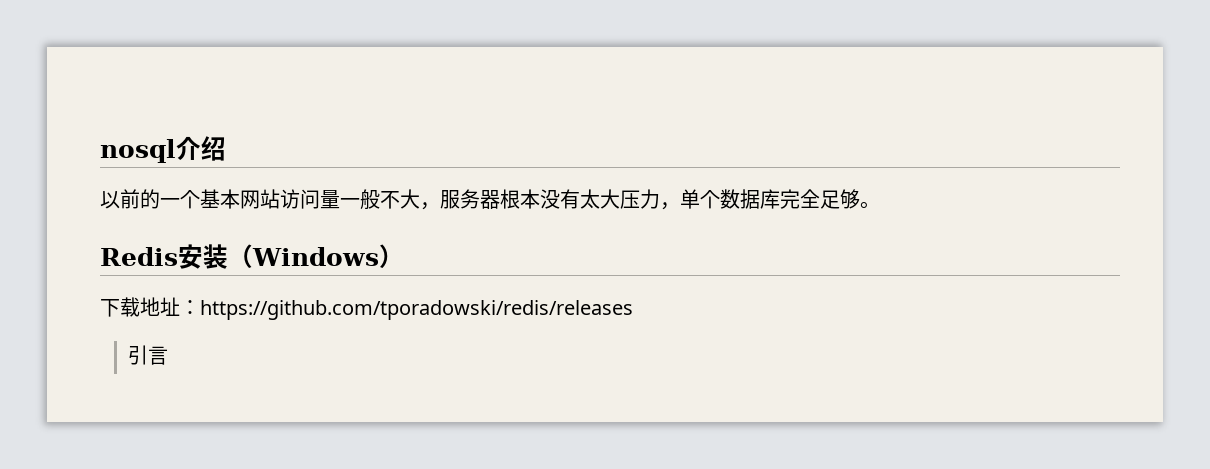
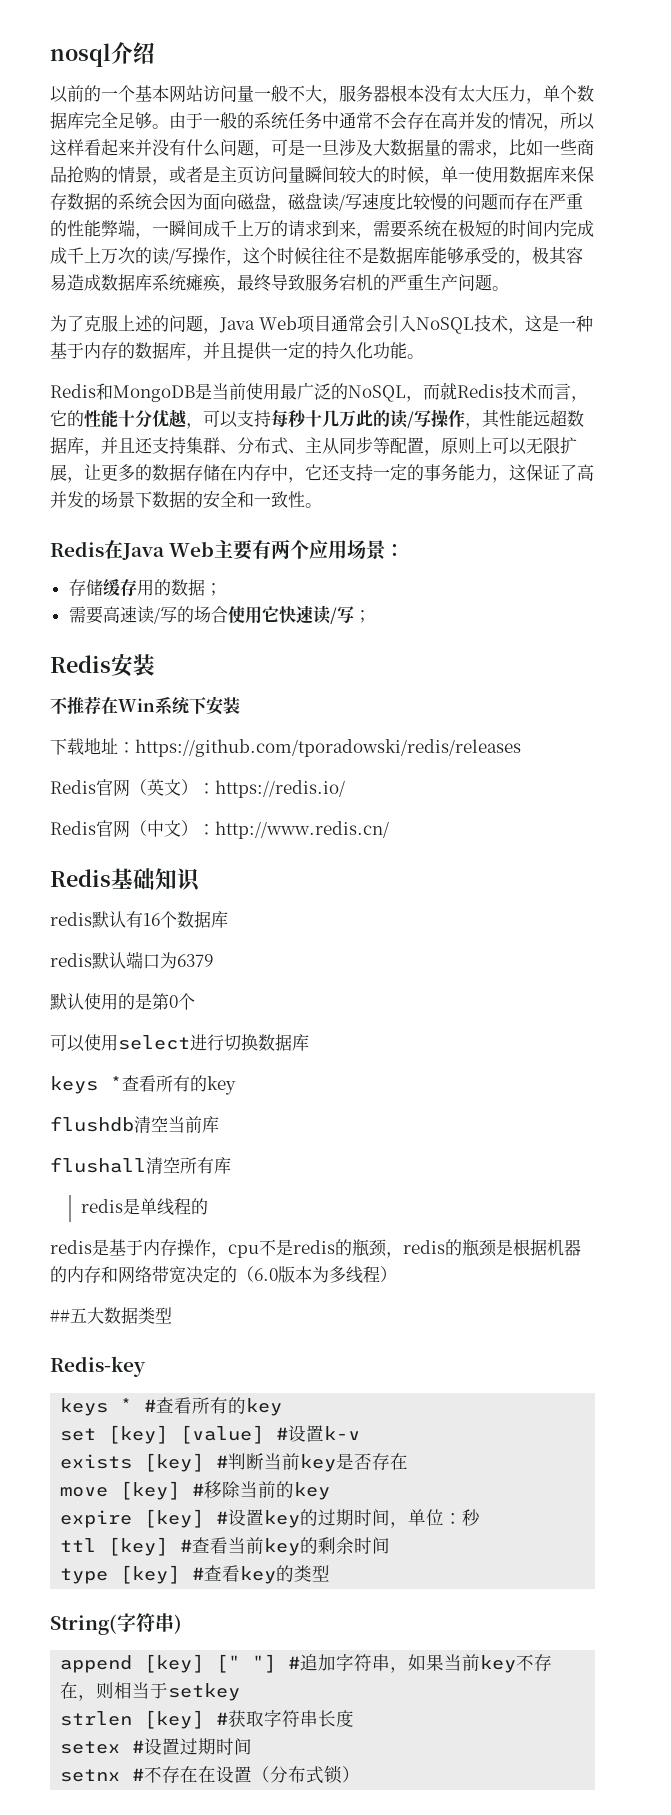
- 以前的一个基本网站访问量一般不大，服务器根本没有太大压力，单个数据库完全足够。
- Redis安装（Windows）
+ 以前的一个基本网站访问量一般不大，服务器根本没有太大压力，单个数据库完全足够。由于一般的系统任务中通常不会存在高并发的情况，所以这样看起来并没有什么问题，可是一旦涉及大数据量的需求，比如一些商品抢购的情景，或者是主页访问量瞬间较大的时候，单一使用数据库来保存数据的系统会因为面向磁盘，磁盘读/写速度比较慢的问题而存在严重的性能弊端，一瞬间成千上万的请求到来，需要系统在极短的时间内完成成千上万次的读/写操作，这个时候往往不是数据库能够承受的，极其容易造成数据库系统瘫痪，最终导致服务宕机的严重生产问题。
+ 为了克服上述的问题，Java Web项目通常会引入NoSQL技术，这是一种基于内存的数据库，并且提供一定的持久化功能。
+ Redis和MongoDB是当前使用最广泛的NoSQL，而就Redis技术而言，它的性能十分优越，可以支持每秒十几万此的读/写操作，其性能远超数据库，并且还支持集群、分布式、主从同步等配置，原则上可以无限扩展，让更多的数据存储在内存中，它还支持一定的事务能力，这保证了高并发的场景下数据的安全和一致性。
+ Redis在Java Web主要有两个应用场景：
+ 存储缓存用的数据；
+ 需要高速读/写的场合使用它快速读/写；
+ Redis安装
+ 不推荐在Win系统下安装
  下载地址：https://github.com/tporadowski/redis/releases
- 引言
+ Redis官网（英文）：https://redis.io/
+ Redis官网（中文）：http://www.redis.cn/
+ Redis基础知识
+ redis默认有16个数据库
+ redis默认端口为6379
+ 默认使用的是第0个
+ 可以使用select进行切换数据库
+ keys *查看所有的key
+ flushdb清空当前库
+ flushall清空所有库
+ redis是单线程的
+ redis是基于内存操作，cpu不是redis的瓶颈，redis的瓶颈是根据机器的内存和网络带宽决定的（6.0版本为多线程）
+ ##五大数据类型
+ Redis-key
+ keys * #查看所有的key
+ set [key] [value] #设置k-v
+ exists [key] #判断当前key是否存在
+ move [key] #移除当前的key
+ expire [key] #设置key的过期时间，单位：秒
+ ttl [key] #查看当前key的剩余时间
+ type [key] #查看key的类型
+ String(字符串)
+ append [key] [" "] #追加字符串，如果当前key不存在，则相当于setkey
+ strlen [key] #获取字符串长度
+ setex #设置过期时间
+ setnx #不存在在设置（分布式锁）

